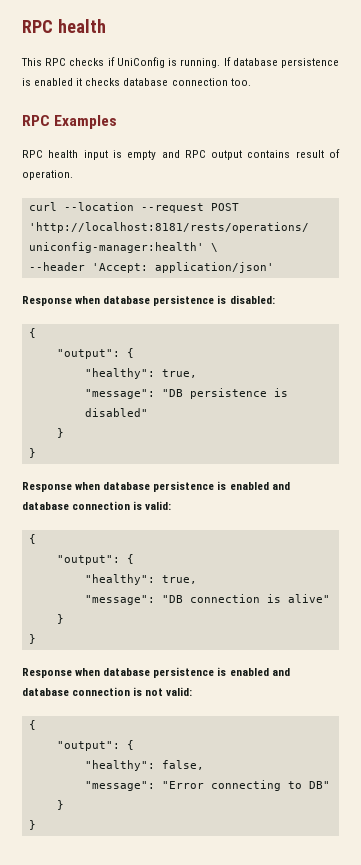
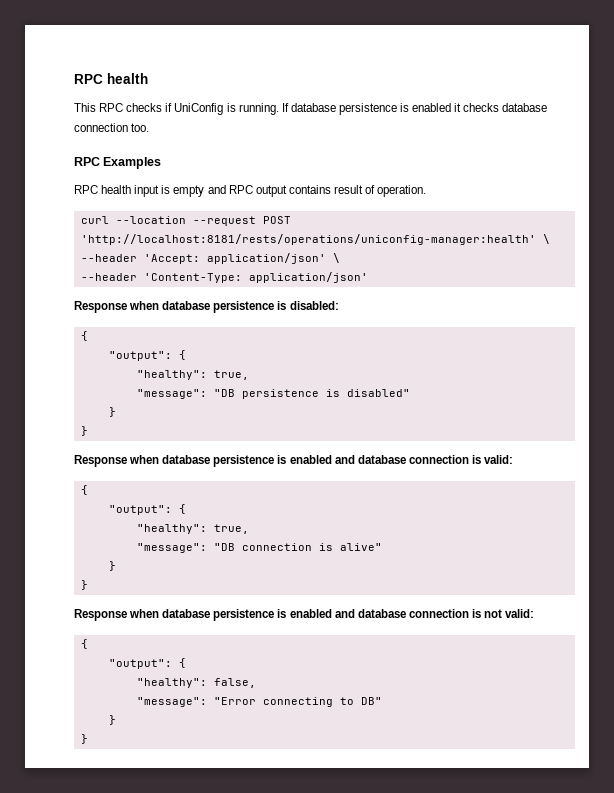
- --header 'Accept: application/json'
+ --header 'Accept: application/json' \
+ --header 'Content-Type: application/json'

